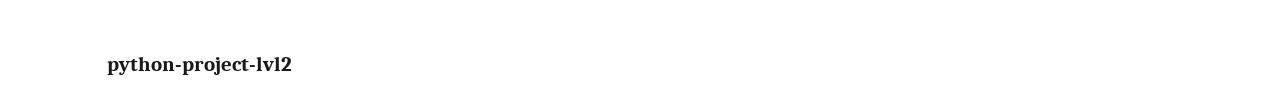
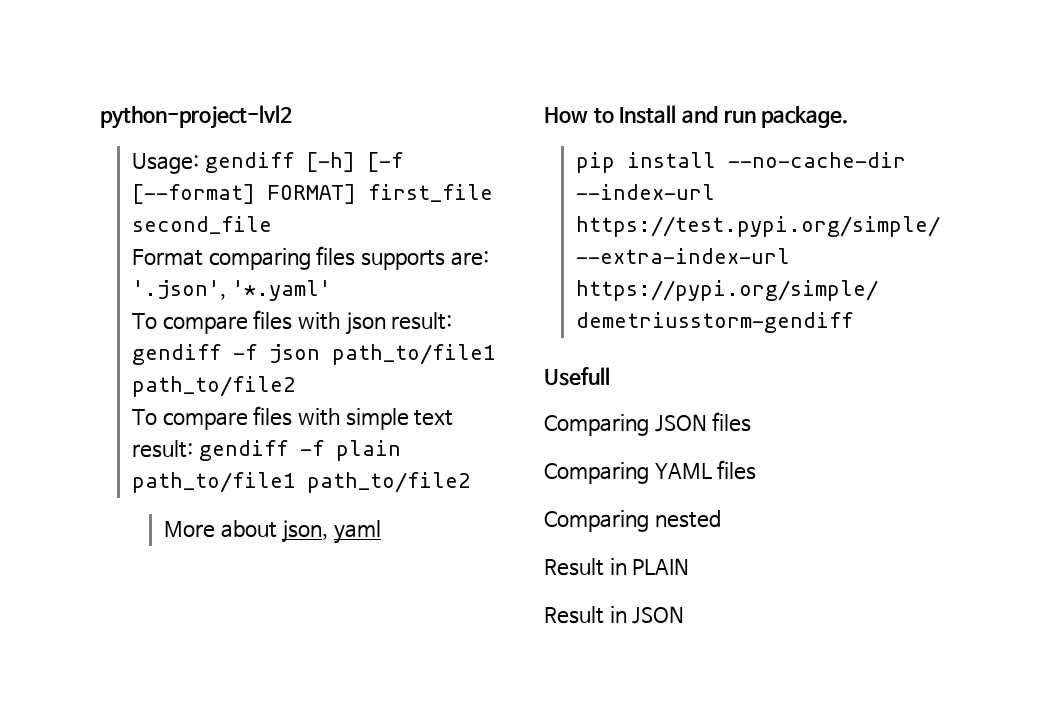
+ Usage: gendiff [-h] [-f [--format] FORMAT] first_file second_file
+ Format comparing files supports are: '.json', '*.yaml'
+ To compare files with json result: gendiff -f json path_to/file1 path_to/file2
+ To compare files with simple text result: gendiff -f plain path_to/file1 path_to/file2
+ More about json, yaml
+ How to Install and run package.
+ pip install --no-cache-dir --index-url https://test.pypi.org/simple/ --extra-index-url https://pypi.org/simple/ demetriusstorm-gendiff
+ Usefull
+ Comparing JSON files
+ Comparing YAML files
+ Comparing nested
+ Result in PLAIN
+ Result in JSON

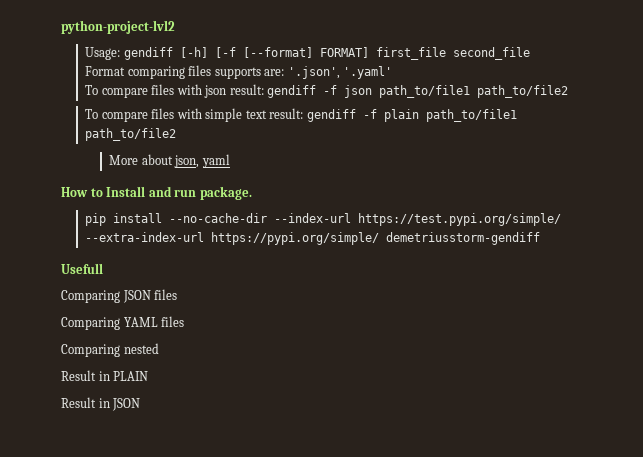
- Format comparing files supports are: '.json', '*.yaml'
+ Format comparing files supports are: '.json', '.yaml'

